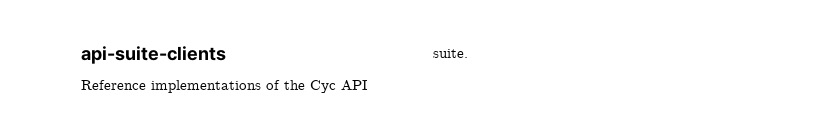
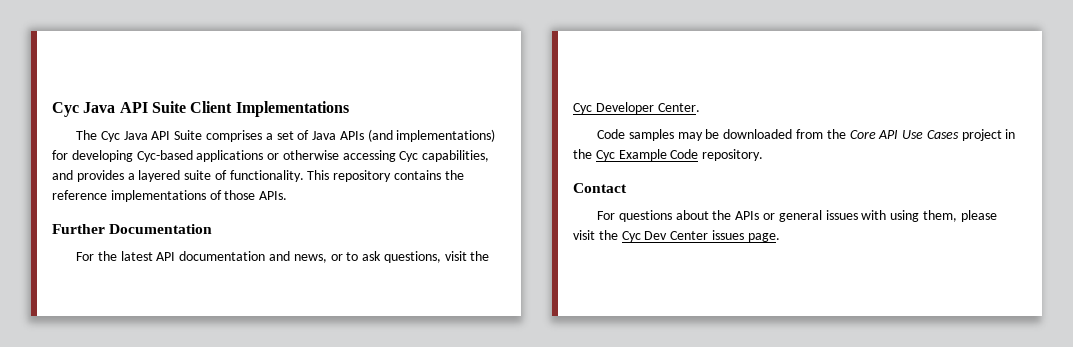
- api-suite-clients
- Reference implementations of the Cyc API suite.
+ Cyc Java API Suite Client Implementations
+ The Cyc Java API Suite comprises a set of Java APIs (and implementations) for developing Cyc-based applications or otherwise accessing Cyc capabilities, and provides a layered suite of functionality. This repository contains the reference implementations of those APIs.
+ Further Documentation
+ For the latest API documentation and news, or to ask questions, visit the Cyc Developer Center.
+ Code samples may be downloaded from the Core API Use Cases project in the Cyc Example Code repository.
+ Contact
+ For questions about the APIs or general issues with using them, please visit the Cyc Dev Center issues page.

